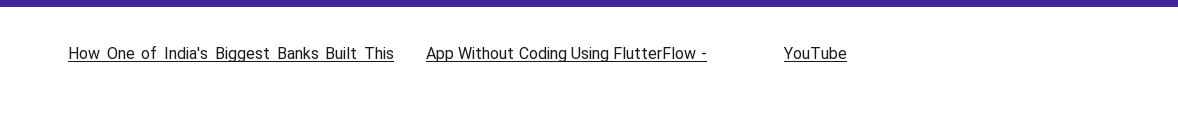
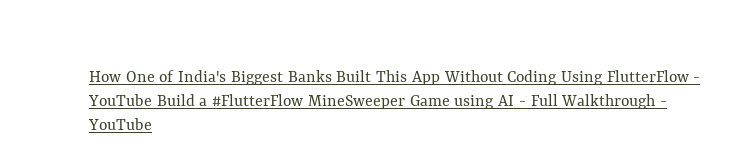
- How One of India's Biggest Banks Built This App Without Coding Using FlutterFlow - YouTube
+ How One of India's Biggest Banks Built This App Without Coding Using FlutterFlow - YouTube Build a #FlutterFlow MineSweeper Game using AI - Full Walkthrough - YouTube

